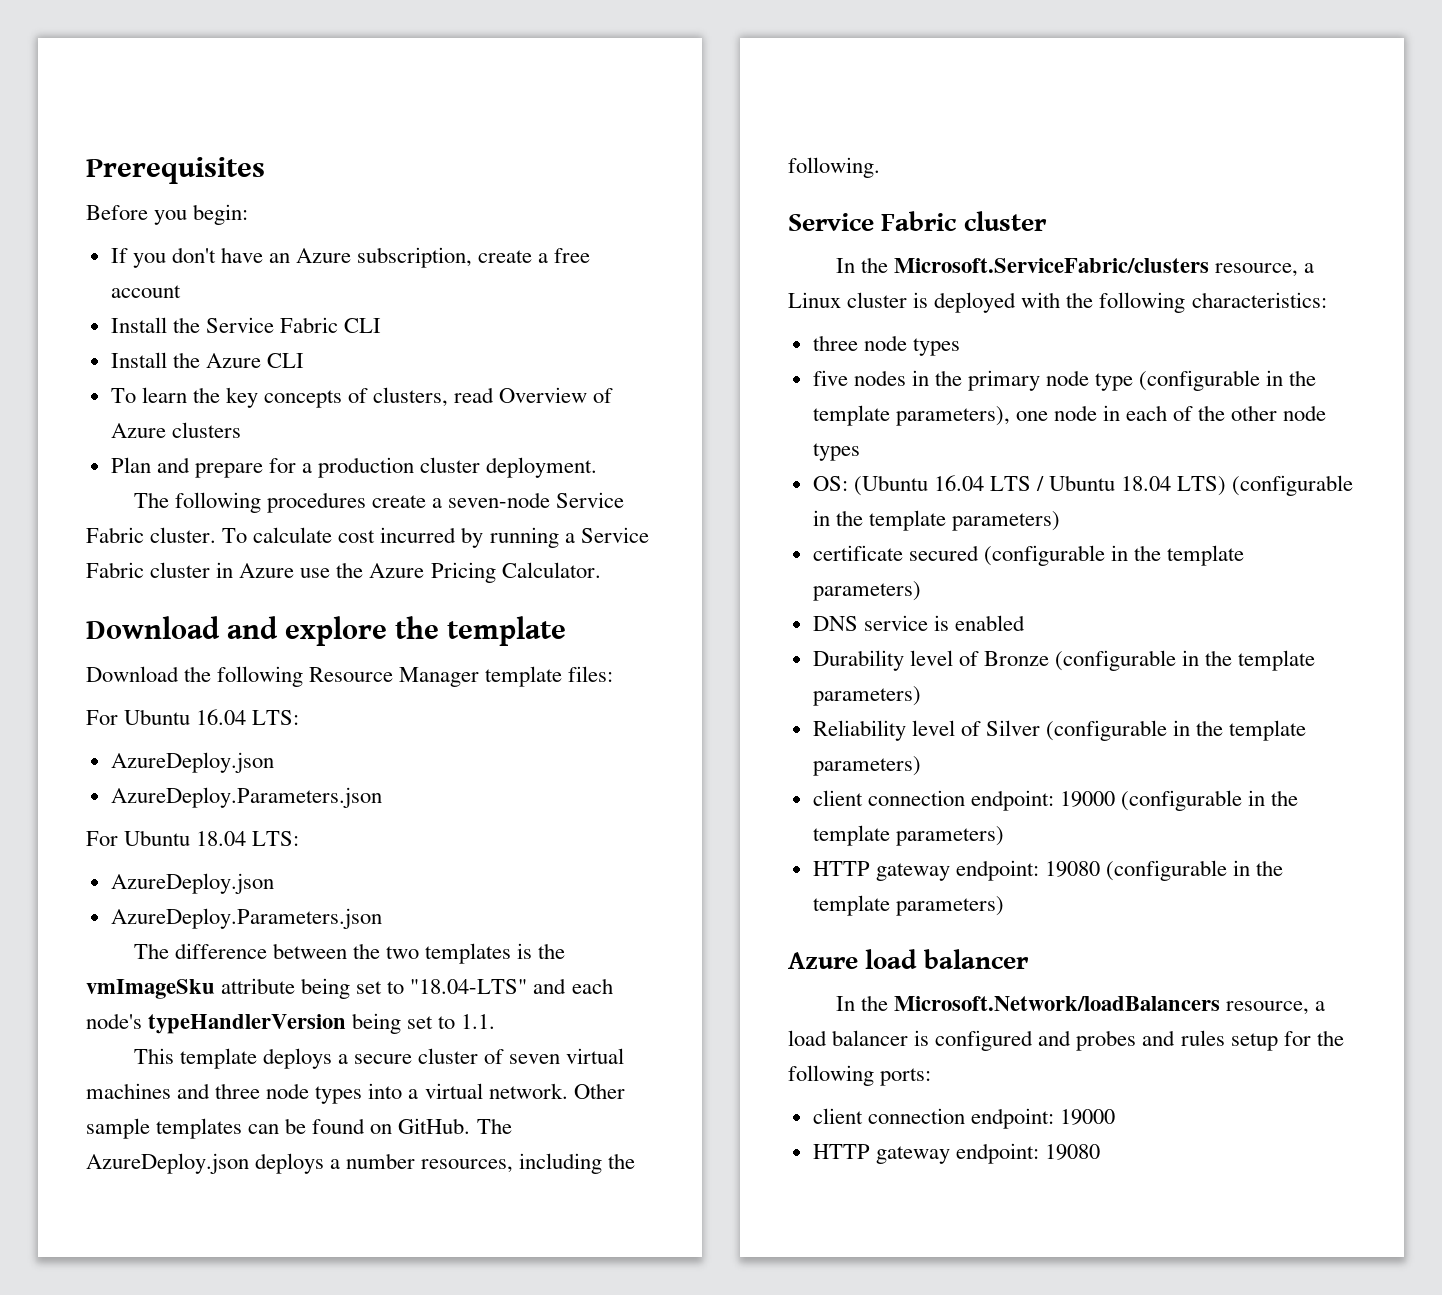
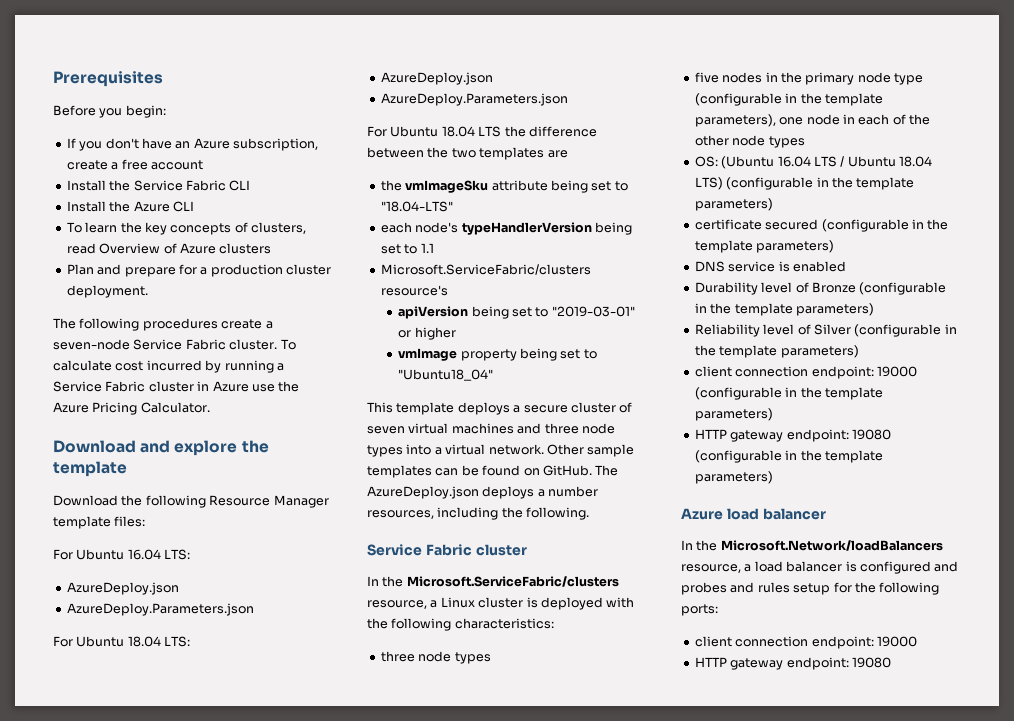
- The difference between the two templates is the vmImageSku attribute being set to "18.04-LTS" and each node's typeHandlerVersion being set to 1.1.
+ For Ubuntu 18.04 LTS the difference between the two templates are
+ the vmImageSku attribute being set to "18.04-LTS"
+ each node's typeHandlerVersion being set to 1.1
+ Microsoft.ServiceFabric/clusters resource's
+ apiVersion being set to "2019-03-01" or higher
+ vmImage property being set to "Ubuntu18_04"

